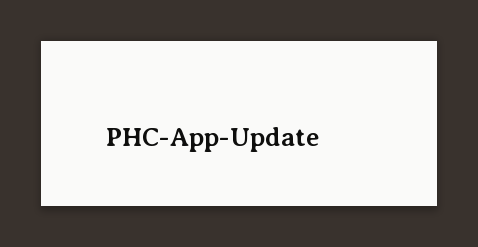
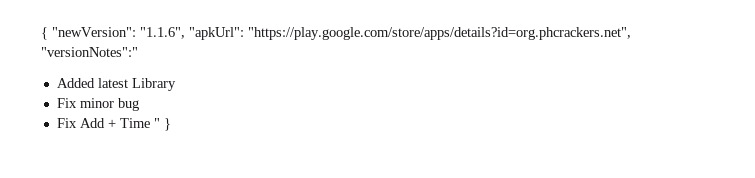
- PHC-App-Update
+ { "newVersion": "1.1.6", "apkUrl": "https://play.google.com/store/apps/details?id=org.phcrackers.net", "versionNotes":"
+ Added latest Library
+ Fix minor bug
+ Fix Add + Time " }

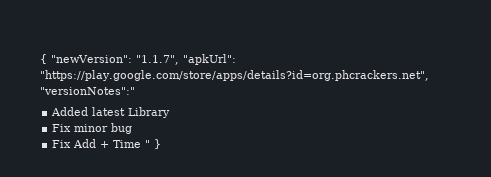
- { "newVersion": "1.1.6", "apkUrl": "https://play.google.com/store/apps/details?id=org.phcrackers.net", "versionNotes":"
+ { "newVersion": "1.1.7", "apkUrl": "https://play.google.com/store/apps/details?id=org.phcrackers.net", "versionNotes":"

